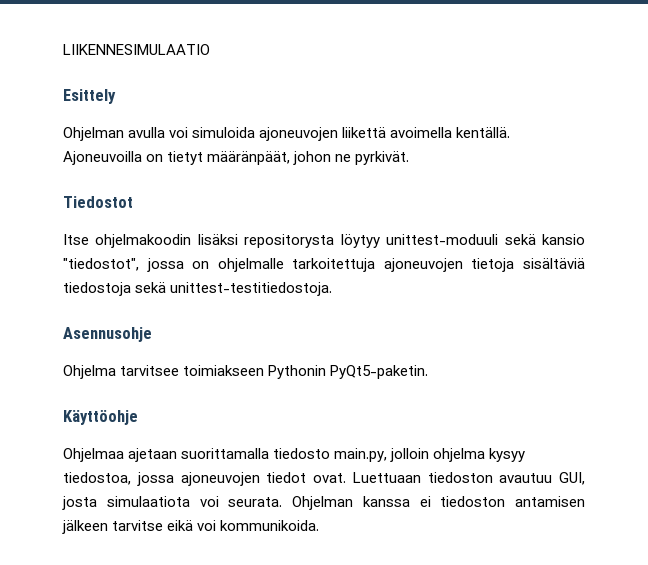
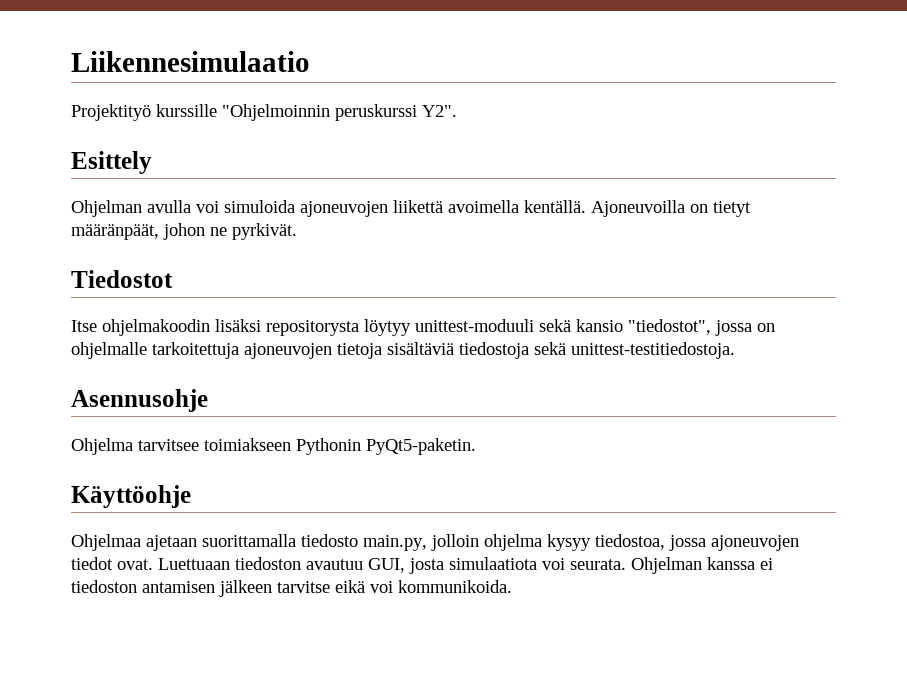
- LIIKENNESIMULAATIO
+ Liikennesimulaatio
+ Projektityö kurssille "Ohjelmoinnin peruskurssi Y2".

